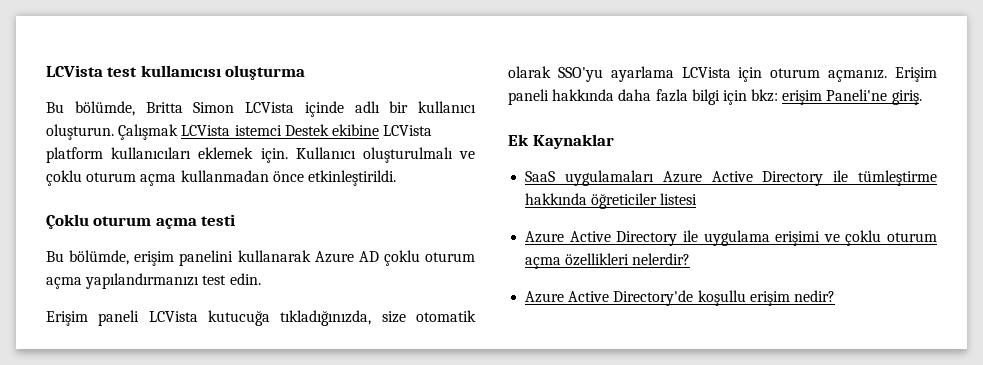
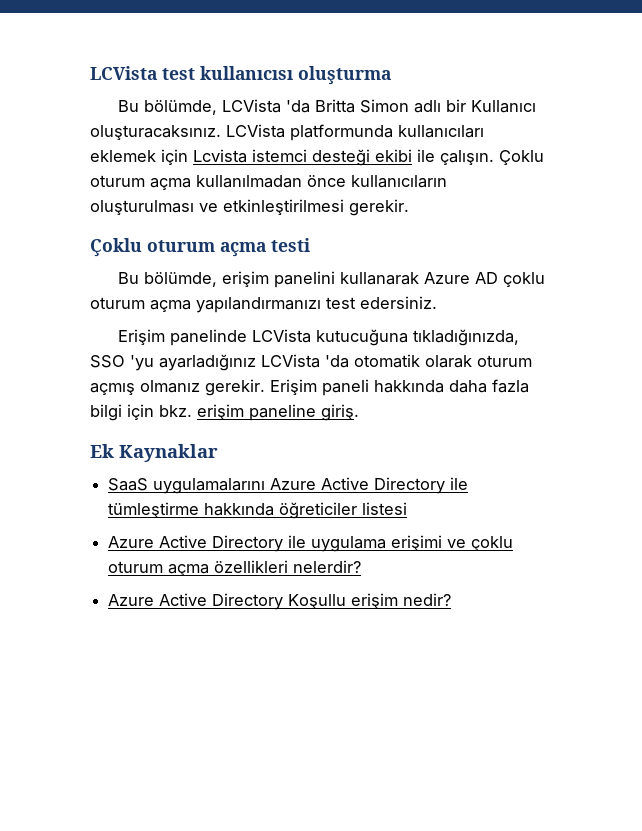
- Bu bölümde, Britta Simon LCVista içinde adlı bir kullanıcı oluşturun. Çalışmak LCVista istemci Destek ekibine LCVista platform kullanıcıları eklemek için. Kullanıcı oluşturulmalı ve çoklu oturum açma kullanmadan önce etkinleştirildi.
+ Bu bölümde, LCVista 'da Britta Simon adlı bir Kullanıcı oluşturacaksınız. LCVista platformunda kullanıcıları eklemek için Lcvista istemci desteği ekibi ile çalışın. Çoklu oturum açma kullanılmadan önce kullanıcıların oluşturulması ve etkinleştirilmesi gerekir.
- Bu bölümde, erişim panelini kullanarak Azure AD çoklu oturum açma yapılandırmanızı test edin.
- Erişim paneli LCVista kutucuğa tıkladığınızda, size otomatik olarak SSO'yu ayarlama LCVista için oturum açmanız.
+ Bu bölümde, erişim panelini kullanarak Azure AD çoklu oturum açma yapılandırmanızı test edersiniz.
+ Erişim panelinde LCVista kutucuğuna tıkladığınızda, SSO 'yu ayarladığınız LCVista 'da otomatik olarak oturum açmış olmanız gerekir.
- Erişim paneli hakkında daha fazla bilgi için bkz: erişim Paneli'ne giriş.
+ Erişim paneli hakkında daha fazla bilgi için bkz. erişim paneline giriş.
- SaaS uygulamaları Azure Active Directory ile tümleştirme hakkında öğreticiler listesi
+ SaaS uygulamalarını Azure Active Directory ile tümleştirme hakkında öğreticiler listesi
- Azure Active Directory'de koşullu erişim nedir?
+ Azure Active Directory Koşullu erişim nedir?

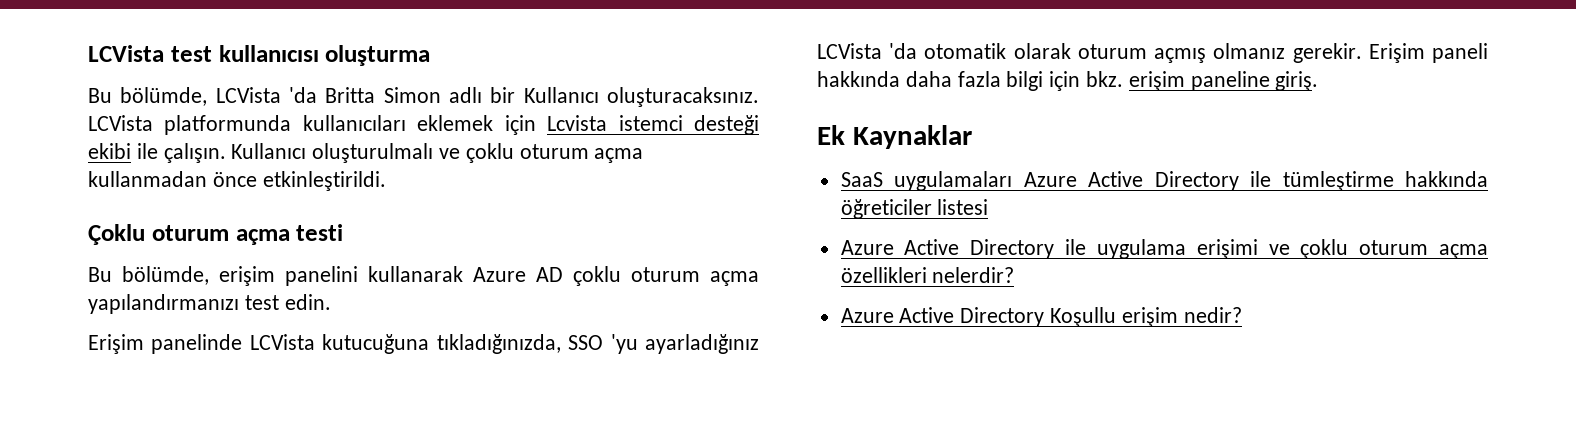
- Çoklu oturum açma kullanılmadan önce kullanıcıların oluşturulması ve etkinleştirilmesi gerekir.
+ Kullanıcı oluşturulmalı ve çoklu oturum açma kullanmadan önce etkinleştirildi.
- Bu bölümde, erişim panelini kullanarak Azure AD çoklu oturum açma yapılandırmanızı test edersiniz.
+ Bu bölümde, erişim panelini kullanarak Azure AD çoklu oturum açma yapılandırmanızı test edin.
- SaaS uygulamalarını Azure Active Directory ile tümleştirme hakkında öğreticiler listesi
+ SaaS uygulamaları Azure Active Directory ile tümleştirme hakkında öğreticiler listesi

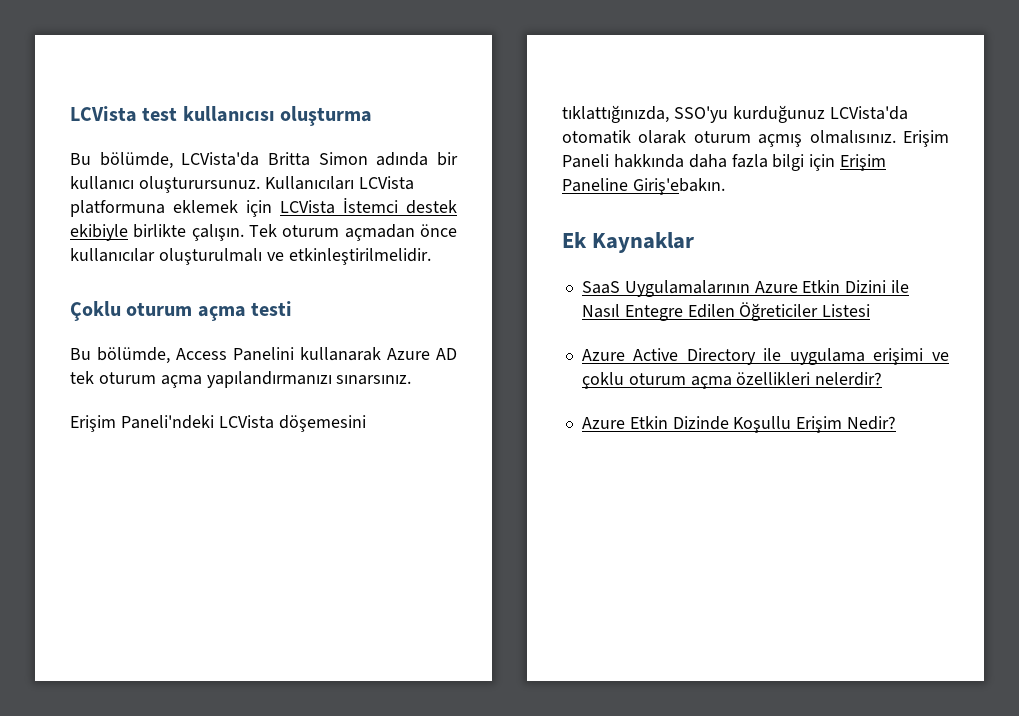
- Bu bölümde, LCVista 'da Britta Simon adlı bir Kullanıcı oluşturacaksınız. LCVista platformunda kullanıcıları eklemek için Lcvista istemci desteği ekibi ile çalışın. Kullanıcı oluşturulmalı ve çoklu oturum açma kullanmadan önce etkinleştirildi.
+ Bu bölümde, LCVista'da Britta Simon adında bir kullanıcı oluşturursunuz. Kullanıcıları LCVista platformuna eklemek için LCVista İstemci destek ekibiyle birlikte çalışın. Tek oturum açmadan önce kullanıcılar oluşturulmalı ve etkinleştirilmelidir.
- Bu bölümde, erişim panelini kullanarak Azure AD çoklu oturum açma yapılandırmanızı test edin.
- Erişim panelinde LCVista kutucuğuna tıkladığınızda, SSO 'yu ayarladığınız LCVista 'da otomatik olarak oturum açmış olmanız gerekir. Erişim paneli hakkında daha fazla bilgi için bkz. erişim paneline giriş.
+ Bu bölümde, Access Panelini kullanarak Azure AD tek oturum açma yapılandırmanızı sınarsınız.
+ Erişim Paneli'ndeki LCVista döşemesini tıklattığınızda, SSO'yu kurduğunuz LCVista'da otomatik olarak oturum açmış olmalısınız. Erişim Paneli hakkında daha fazla bilgi için Erişim Paneline Giriş'ebakın.
- SaaS uygulamaları Azure Active Directory ile tümleştirme hakkında öğreticiler listesi
+ SaaS Uygulamalarının Azure Etkin Dizini ile Nasıl Entegre Edilen Öğreticiler Listesi
- Azure Active Directory Koşullu erişim nedir?
+ Azure Etkin Dizinde Koşullu Erişim Nedir?

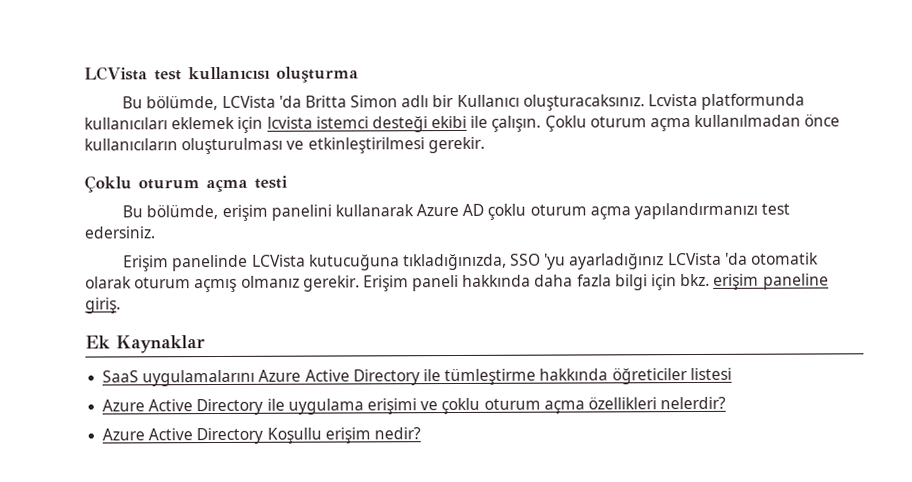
- Bu bölümde, LCVista'da Britta Simon adında bir kullanıcı oluşturursunuz. Kullanıcıları LCVista platformuna eklemek için LCVista İstemci destek ekibiyle birlikte çalışın. Tek oturum açmadan önce kullanıcılar oluşturulmalı ve etkinleştirilmelidir.
+ Bu bölümde, LCVista 'da Britta Simon adlı bir Kullanıcı oluşturacaksınız. Lcvista platformunda kullanıcıları eklemek için lcvista istemci desteği ekibi ile çalışın. Çoklu oturum açma kullanılmadan önce kullanıcıların oluşturulması ve etkinleştirilmesi gerekir.
- Bu bölümde, Access Panelini kullanarak Azure AD tek oturum açma yapılandırmanızı sınarsınız.
- Erişim Paneli'ndeki LCVista döşemesini tıklattığınızda, SSO'yu kurduğunuz LCVista'da otomatik olarak oturum açmış olmalısınız. Erişim Paneli hakkında daha fazla bilgi için Erişim Paneline Giriş'ebakın.
+ Bu bölümde, erişim panelini kullanarak Azure AD çoklu oturum açma yapılandırmanızı test edersiniz.
+ Erişim panelinde LCVista kutucuğuna tıkladığınızda, SSO 'yu ayarladığınız LCVista 'da otomatik olarak oturum açmış olmanız gerekir. Erişim paneli hakkında daha fazla bilgi için bkz. erişim paneline giriş.
- SaaS Uygulamalarının Azure Etkin Dizini ile Nasıl Entegre Edilen Öğreticiler Listesi
+ SaaS uygulamalarını Azure Active Directory ile tümleştirme hakkında öğreticiler listesi
- Azure Etkin Dizinde Koşullu Erişim Nedir?
+ Azure Active Directory Koşullu erişim nedir?

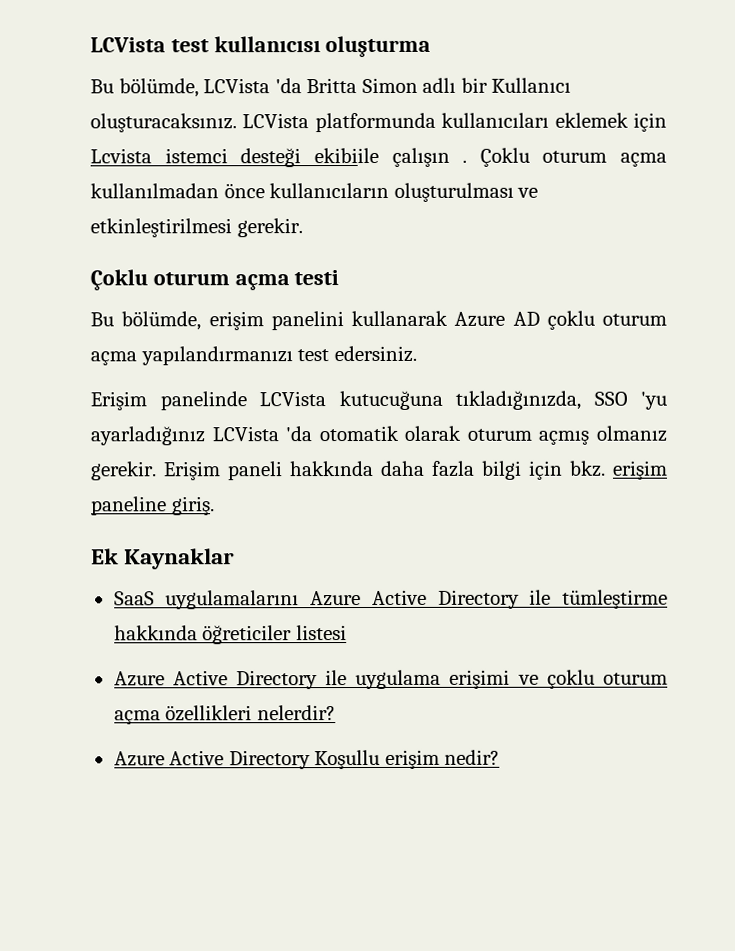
- Lcvista platformunda kullanıcıları eklemek için lcvista istemci desteği ekibi ile çalışın.
+ LCVista platformunda kullanıcıları eklemek için Lcvista istemci desteği ekibiile çalışın .

